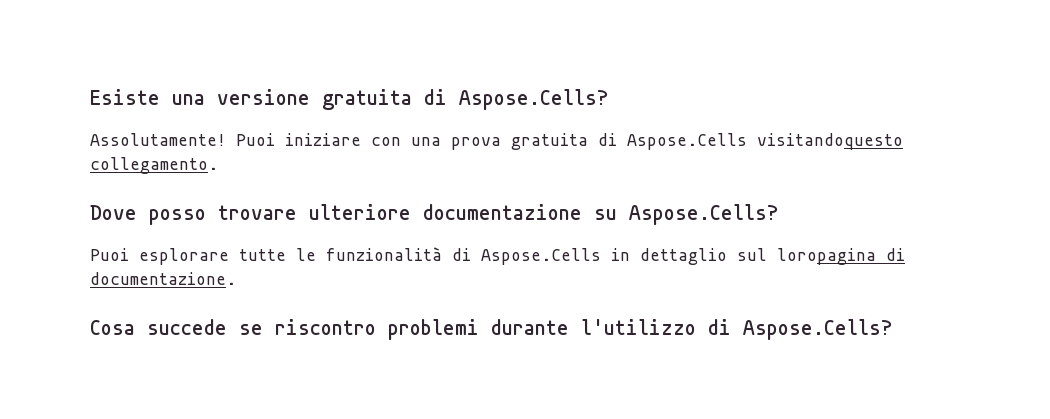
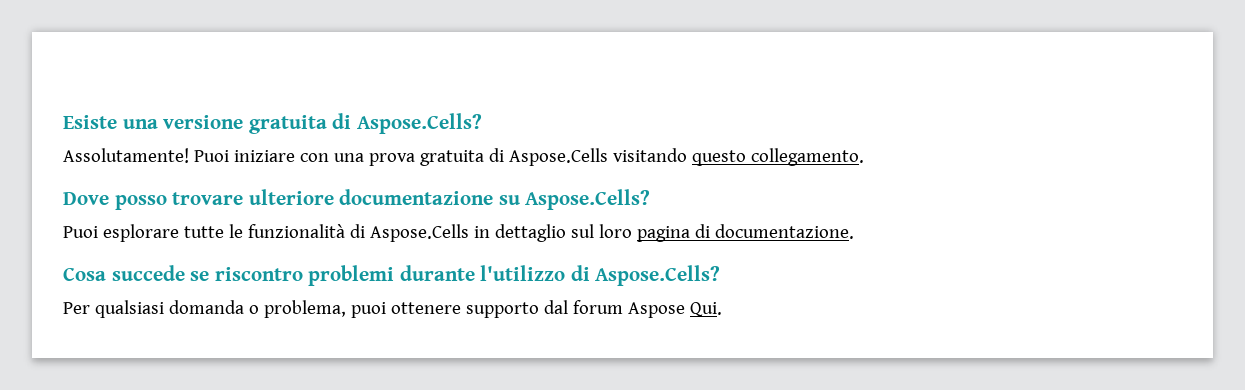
- Puoi iniziare con una prova gratuita di Aspose.Cells visitandoquesto collegamento.
+ Puoi iniziare con una prova gratuita di Aspose.Cells visitando questo collegamento.
- Puoi esplorare tutte le funzionalità di Aspose.Cells in dettaglio sul loropagina di documentazione.
+ Puoi esplorare tutte le funzionalità di Aspose.Cells in dettaglio sul loro pagina di documentazione.
+ Per qualsiasi domanda o problema, puoi ottenere supporto dal forum Aspose Qui.

